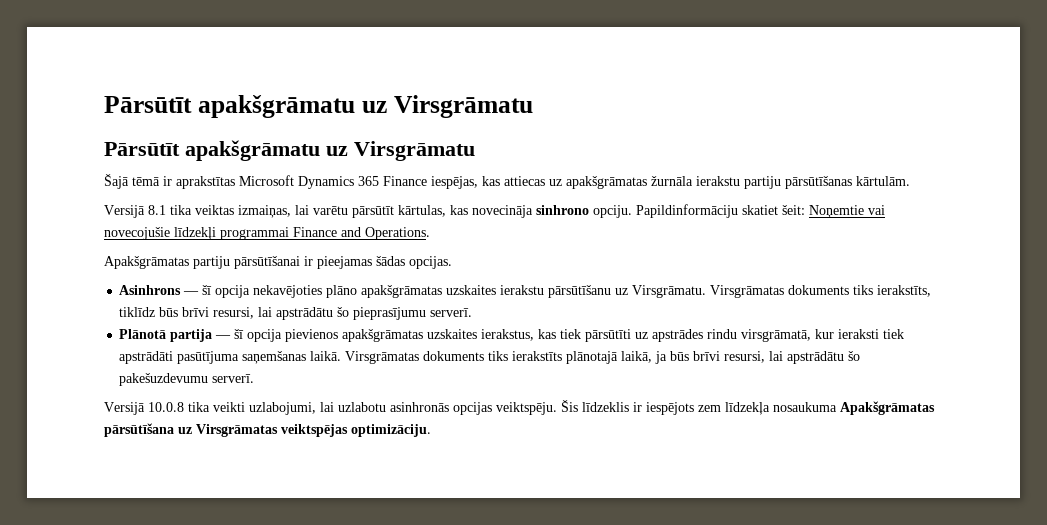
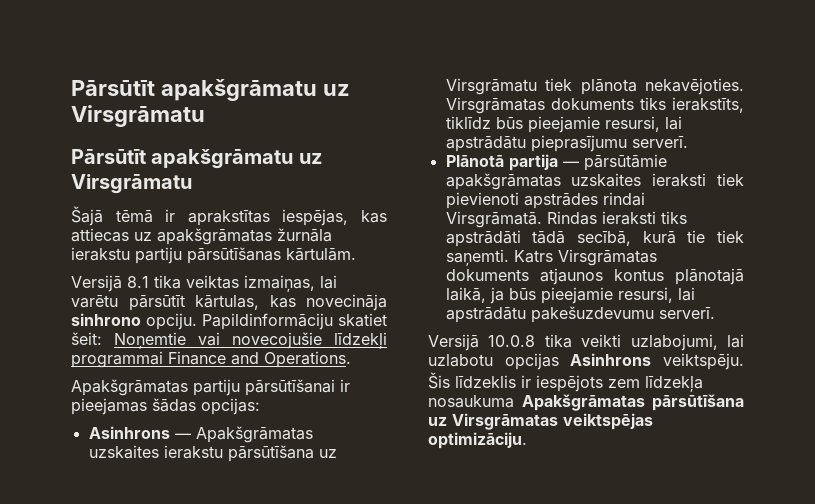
- Šajā tēmā ir aprakstītas Microsoft Dynamics 365 Finance iespējas, kas attiecas uz apakšgrāmatas žurnāla ierakstu partiju pārsūtīšanas kārtulām.
+ Šajā tēmā ir aprakstītas iespējas, kas attiecas uz apakšgrāmatas žurnāla ierakstu partiju pārsūtīšanas kārtulām.
- Apakšgrāmatas partiju pārsūtīšanai ir pieejamas šādas opcijas.
+ Apakšgrāmatas partiju pārsūtīšanai ir pieejamas šādas opcijas:
- Asinhrons — šī opcija nekavējoties plāno apakšgrāmatas uzskaites ierakstu pārsūtīšanu uz Virsgrāmatu.
+ Asinhrons — Apakšgrāmatas uzskaites ierakstu pārsūtīšana uz Virsgrāmatu tiek plānota nekavējoties.
- Virsgrāmatas dokuments tiks ierakstīts, tiklīdz būs brīvi resursi, lai apstrādātu šo pieprasījumu serverī.
+ Virsgrāmatas dokuments tiks ierakstīts, tiklīdz būs pieejamie resursi, lai apstrādātu pieprasījumu serverī.
- Plānotā partija — šī opcija pievienos apakšgrāmatas uzskaites ierakstus, kas tiek pārsūtīti uz apstrādes rindu virsgrāmatā, kur ieraksti tiek apstrādāti pasūtījuma saņemšanas laikā. Virsgrāmatas dokuments tiks ierakstīts plānotajā laikā, ja būs brīvi resursi, lai apstrādātu šo pakešuzdevumu serverī.
+ Plānotā partija — pārsūtāmie apakšgrāmatas uzskaites ieraksti tiek pievienoti apstrādes rindai Virsgrāmatā. Rindas ieraksti tiks apstrādāti tādā secībā, kurā tie tiek saņemti. Katrs Virsgrāmatas dokuments atjaunos kontus plānotajā laikā, ja būs pieejamie resursi, lai apstrādātu pakešuzdevumu serverī.
- Versijā 10.0.8 tika veikti uzlabojumi, lai uzlabotu asinhronās opcijas veiktspēju.
+ Versijā 10.0.8 tika veikti uzlabojumi, lai uzlabotu opcijas Asinhrons veiktspēju.

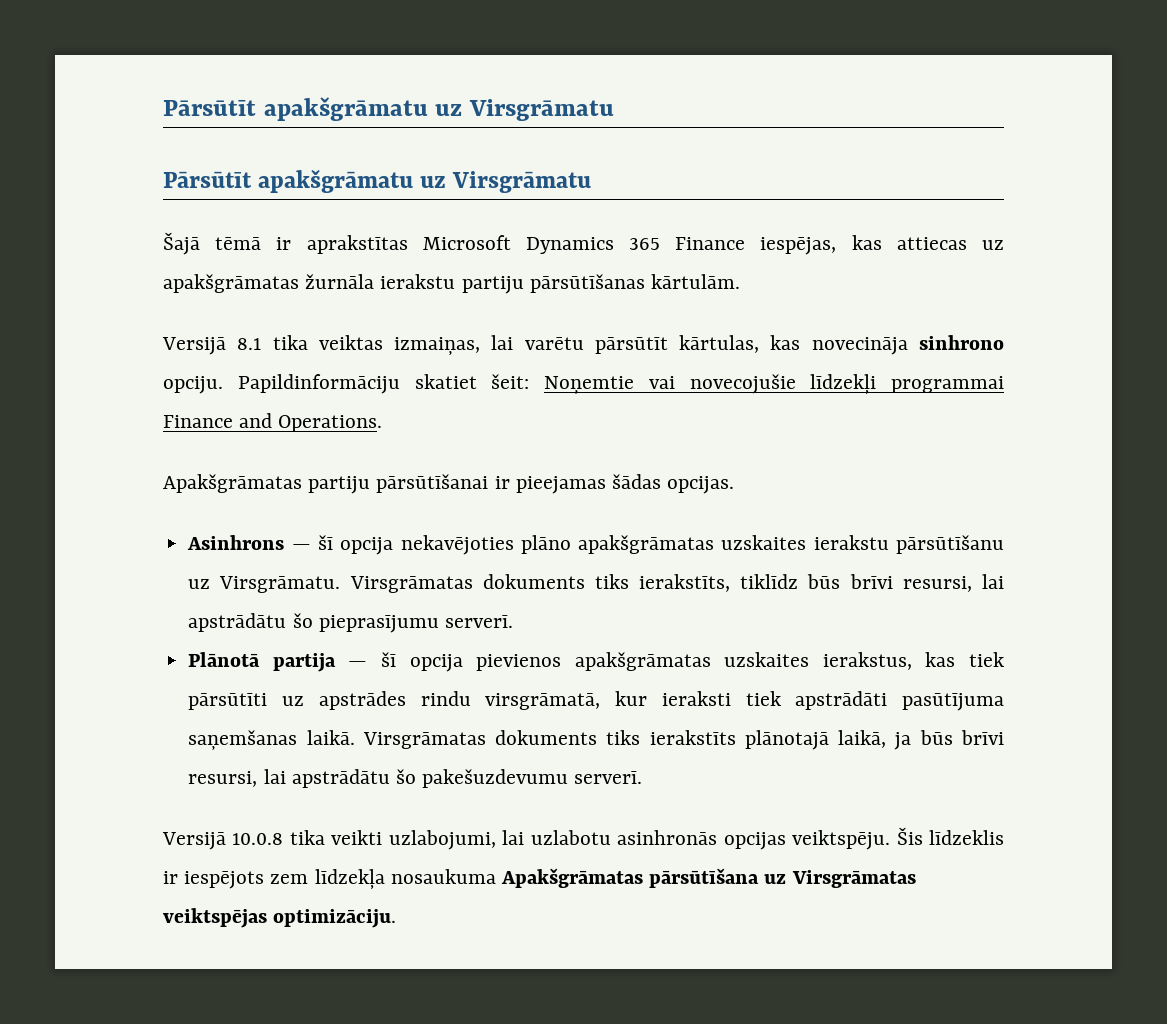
- Šajā tēmā ir aprakstītas iespējas, kas attiecas uz apakšgrāmatas žurnāla ierakstu partiju pārsūtīšanas kārtulām.
+ Šajā tēmā ir aprakstītas Microsoft Dynamics 365 Finance iespējas, kas attiecas uz apakšgrāmatas žurnāla ierakstu partiju pārsūtīšanas kārtulām.
- Apakšgrāmatas partiju pārsūtīšanai ir pieejamas šādas opcijas:
+ Apakšgrāmatas partiju pārsūtīšanai ir pieejamas šādas opcijas.
- Asinhrons — Apakšgrāmatas uzskaites ierakstu pārsūtīšana uz Virsgrāmatu tiek plānota nekavējoties.
+ Asinhrons — šī opcija nekavējoties plāno apakšgrāmatas uzskaites ierakstu pārsūtīšanu uz Virsgrāmatu.
- Virsgrāmatas dokuments tiks ierakstīts, tiklīdz būs pieejamie resursi, lai apstrādātu pieprasījumu serverī.
+ Virsgrāmatas dokuments tiks ierakstīts, tiklīdz būs brīvi resursi, lai apstrādātu šo pieprasījumu serverī.
- Plānotā partija — pārsūtāmie apakšgrāmatas uzskaites ieraksti tiek pievienoti apstrādes rindai Virsgrāmatā. Rindas ieraksti tiks apstrādāti tādā secībā, kurā tie tiek saņemti. Katrs Virsgrāmatas dokuments atjaunos kontus plānotajā laikā, ja būs pieejamie resursi, lai apstrādātu pakešuzdevumu serverī.
+ Plānotā partija — šī opcija pievienos apakšgrāmatas uzskaites ierakstus, kas tiek pārsūtīti uz apstrādes rindu virsgrāmatā, kur ieraksti tiek apstrādāti pasūtījuma saņemšanas laikā. Virsgrāmatas dokuments tiks ierakstīts plānotajā laikā, ja būs brīvi resursi, lai apstrādātu šo pakešuzdevumu serverī.
- Versijā 10.0.8 tika veikti uzlabojumi, lai uzlabotu opcijas Asinhrons veiktspēju.
+ Versijā 10.0.8 tika veikti uzlabojumi, lai uzlabotu asinhronās opcijas veiktspēju.

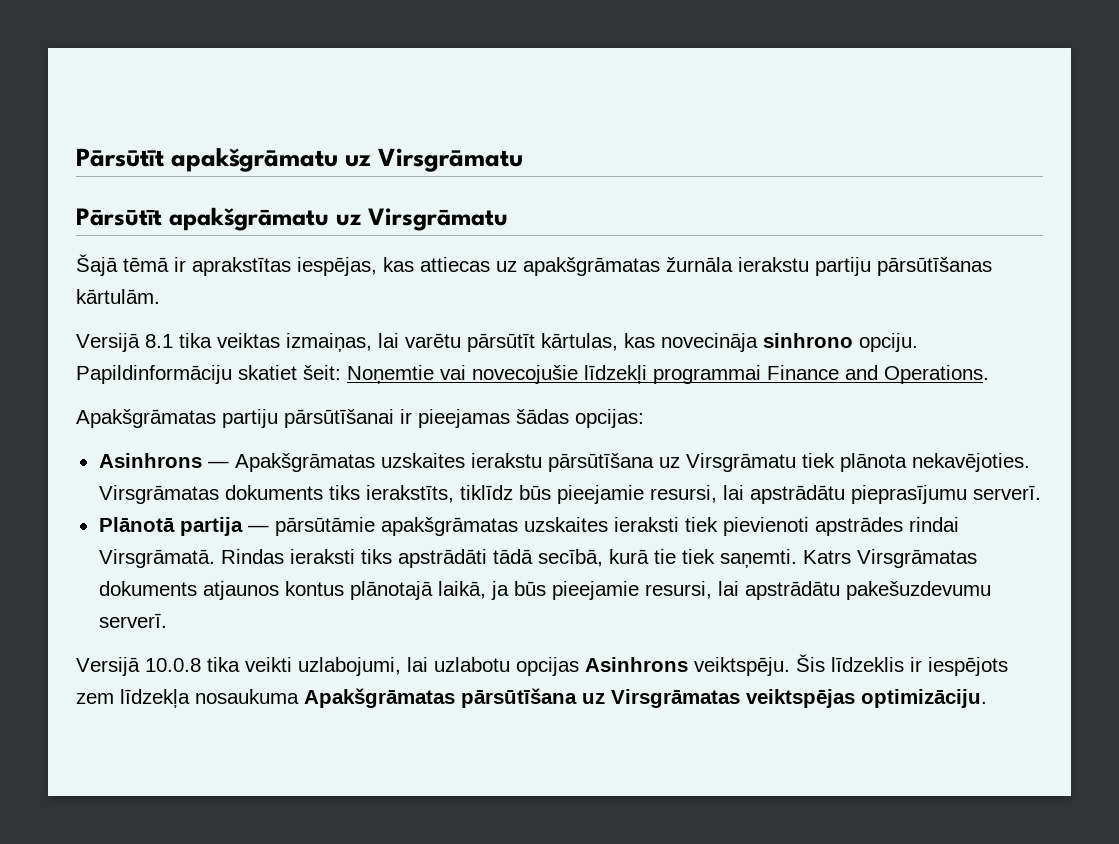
- Šajā tēmā ir aprakstītas Microsoft Dynamics 365 Finance iespējas, kas attiecas uz apakšgrāmatas žurnāla ierakstu partiju pārsūtīšanas kārtulām.
+ Šajā tēmā ir aprakstītas iespējas, kas attiecas uz apakšgrāmatas žurnāla ierakstu partiju pārsūtīšanas kārtulām.
- Apakšgrāmatas partiju pārsūtīšanai ir pieejamas šādas opcijas.
+ Apakšgrāmatas partiju pārsūtīšanai ir pieejamas šādas opcijas:
- Asinhrons — šī opcija nekavējoties plāno apakšgrāmatas uzskaites ierakstu pārsūtīšanu uz Virsgrāmatu.
+ Asinhrons — Apakšgrāmatas uzskaites ierakstu pārsūtīšana uz Virsgrāmatu tiek plānota nekavējoties.
- Virsgrāmatas dokuments tiks ierakstīts, tiklīdz būs brīvi resursi, lai apstrādātu šo pieprasījumu serverī.
+ Virsgrāmatas dokuments tiks ierakstīts, tiklīdz būs pieejamie resursi, lai apstrādātu pieprasījumu serverī.
- Plānotā partija — šī opcija pievienos apakšgrāmatas uzskaites ierakstus, kas tiek pārsūtīti uz apstrādes rindu virsgrāmatā, kur ieraksti tiek apstrādāti pasūtījuma saņemšanas laikā. Virsgrāmatas dokuments tiks ierakstīts plānotajā laikā, ja būs brīvi resursi, lai apstrādātu šo pakešuzdevumu serverī.
+ Plānotā partija — pārsūtāmie apakšgrāmatas uzskaites ieraksti tiek pievienoti apstrādes rindai Virsgrāmatā. Rindas ieraksti tiks apstrādāti tādā secībā, kurā tie tiek saņemti. Katrs Virsgrāmatas dokuments atjaunos kontus plānotajā laikā, ja būs pieejamie resursi, lai apstrādātu pakešuzdevumu serverī.
- Versijā 10.0.8 tika veikti uzlabojumi, lai uzlabotu asinhronās opcijas veiktspēju.
+ Versijā 10.0.8 tika veikti uzlabojumi, lai uzlabotu opcijas Asinhrons veiktspēju.

